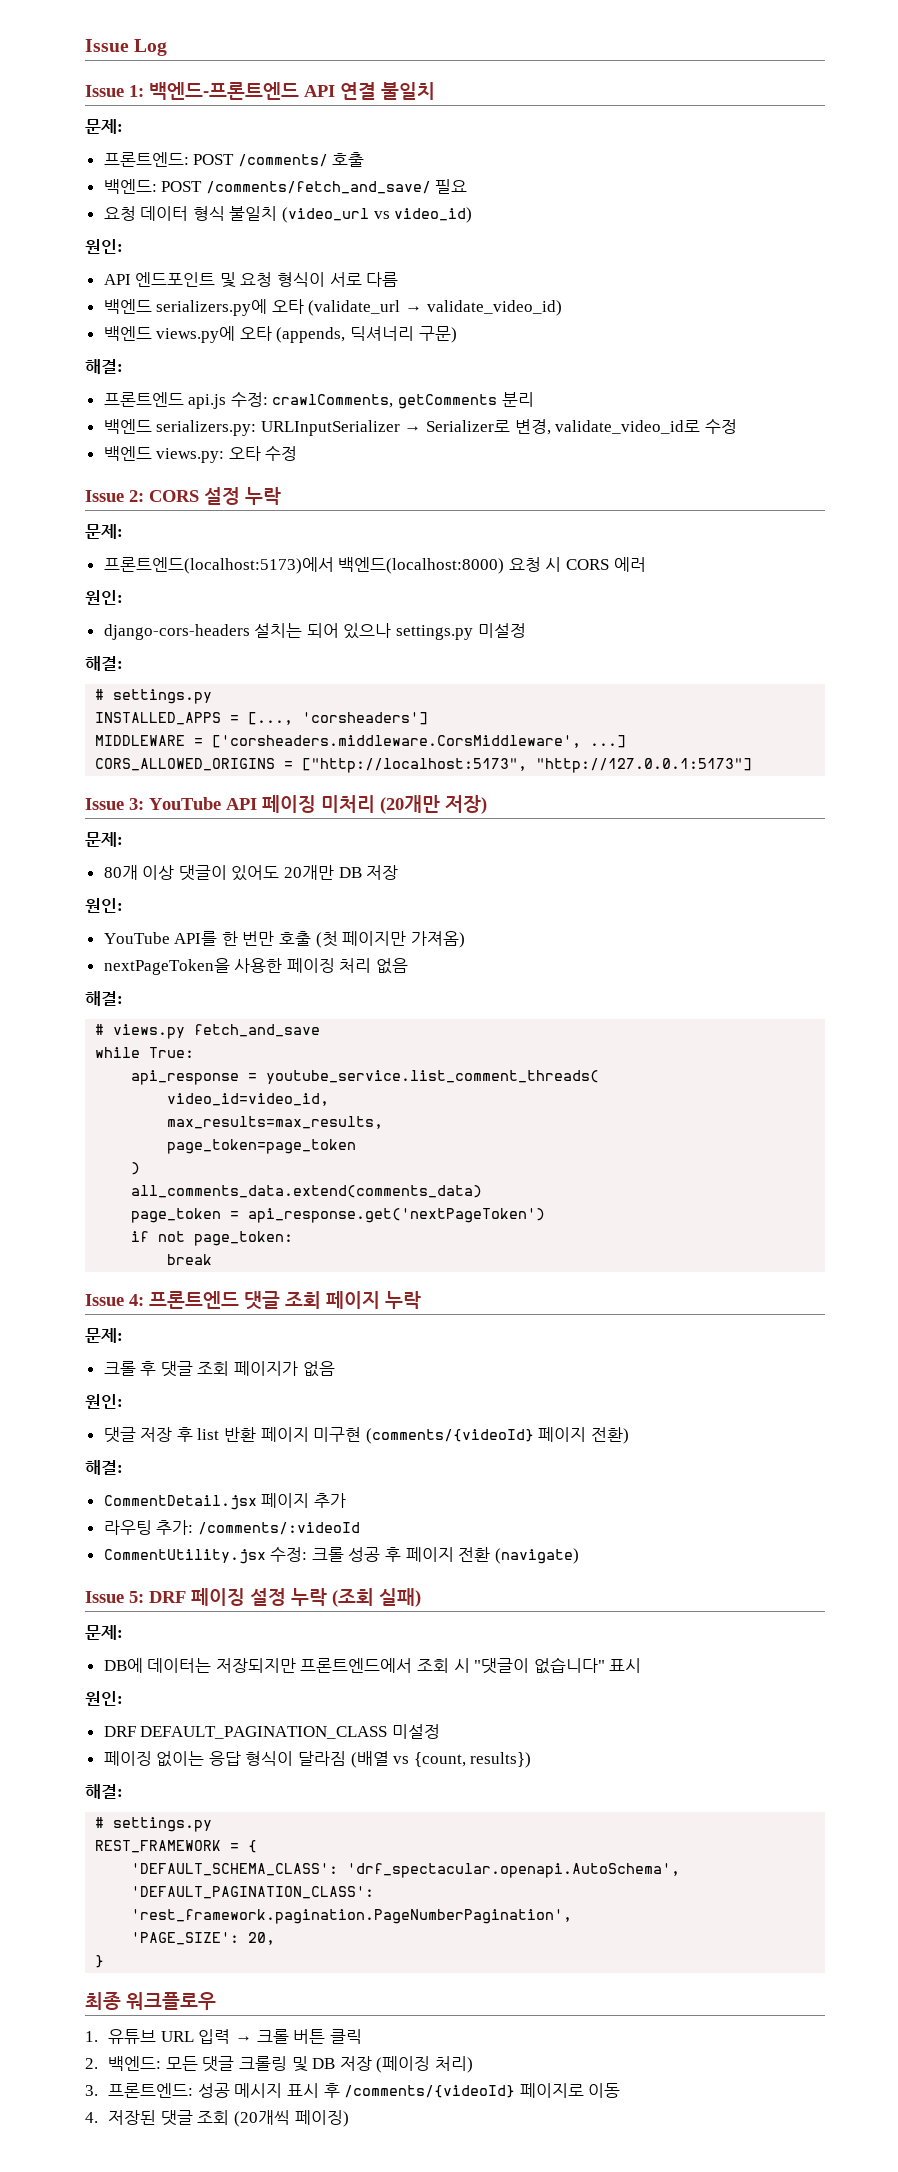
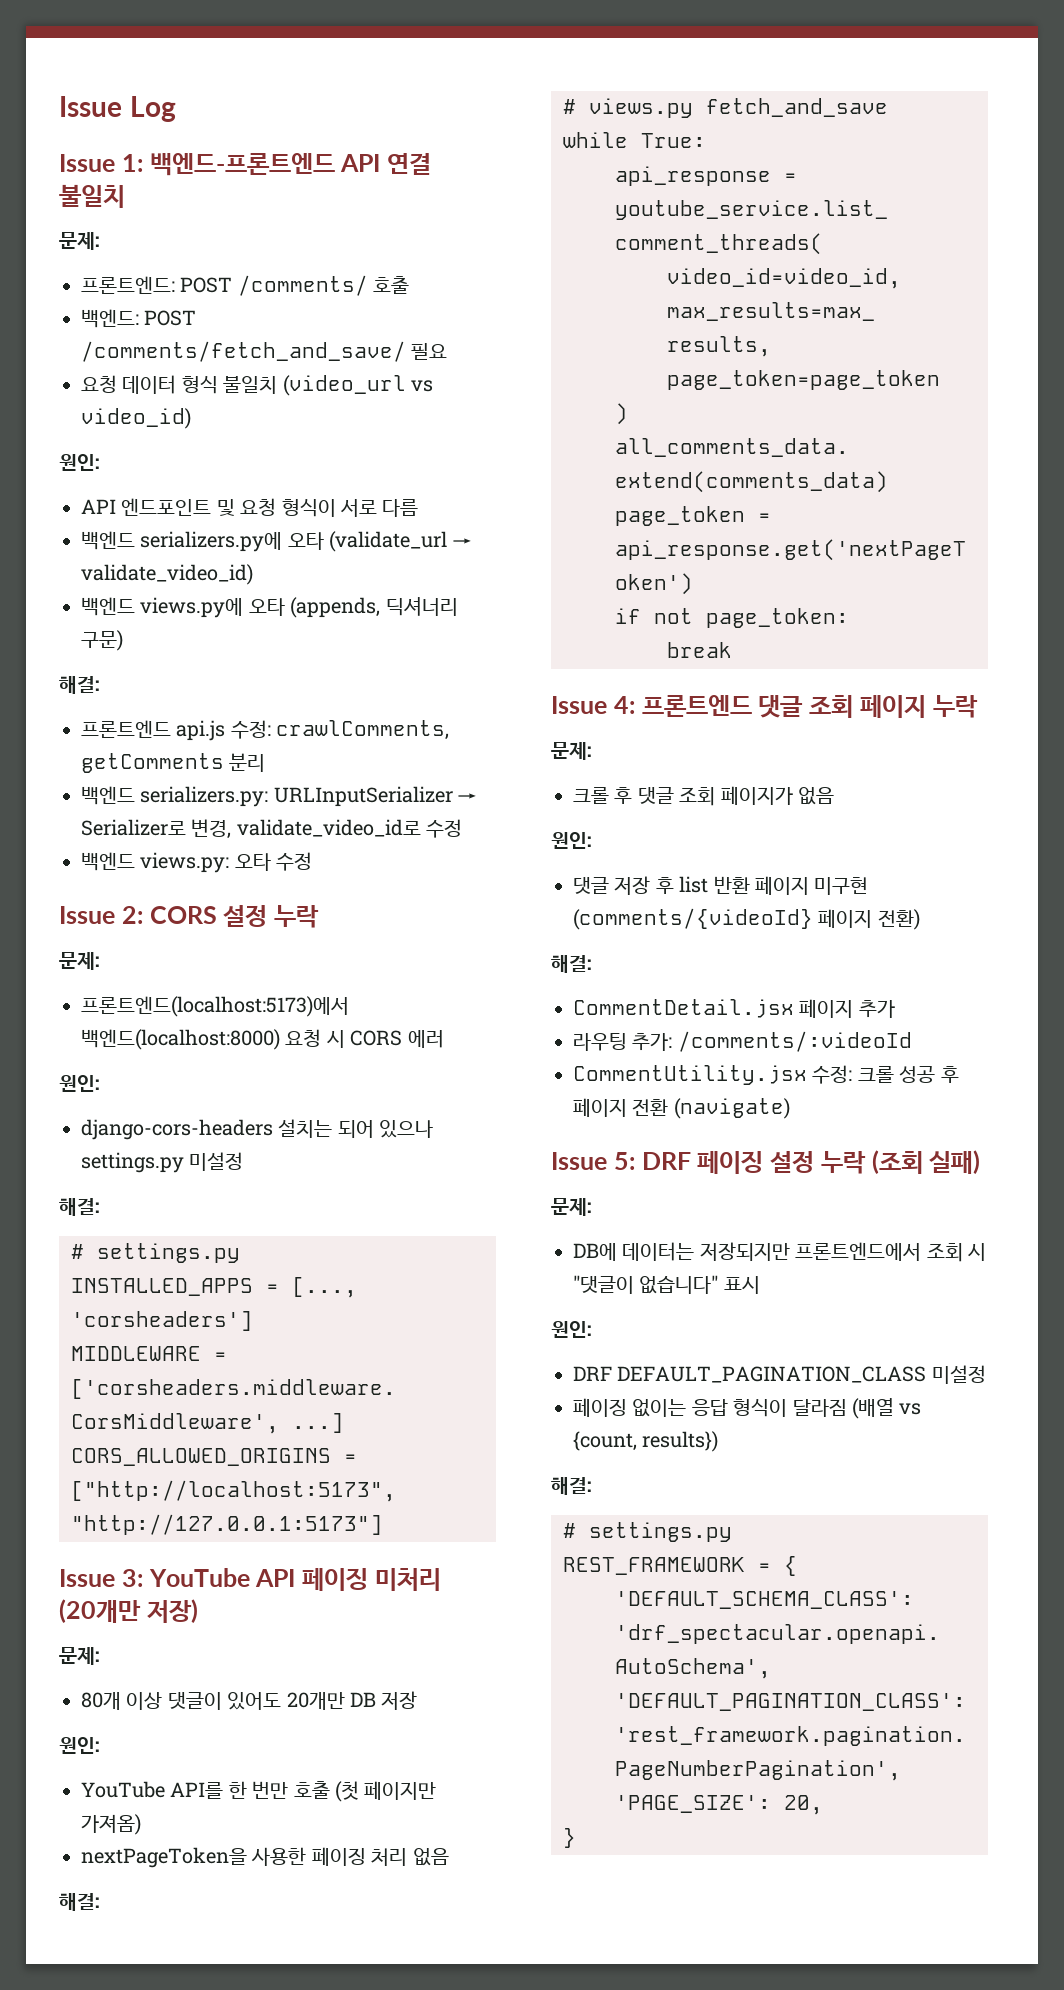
- 최종 워크플로우
- 1. 유튜브 URL 입력 → 크롤 버튼 클릭
- 2. 백엔드: 모든 댓글 크롤링 및 DB 저장 (페이징 처리)
- 3. 프론트엔드: 성공 메시지 표시 후 /comments/{videoId} 페이지로 이동
- 4. 저장된 댓글 조회 (20개씩 페이징)

